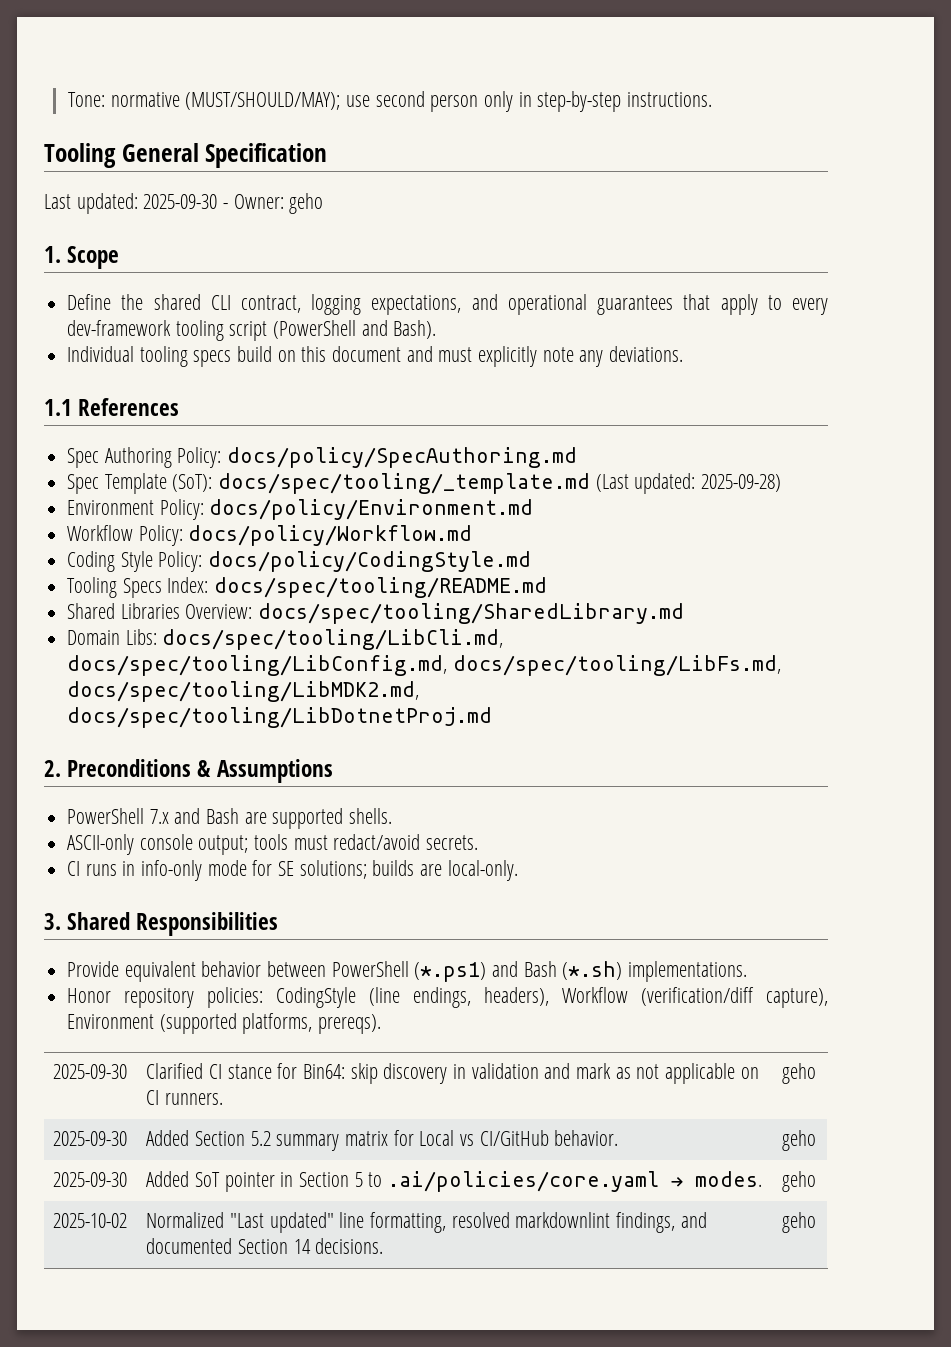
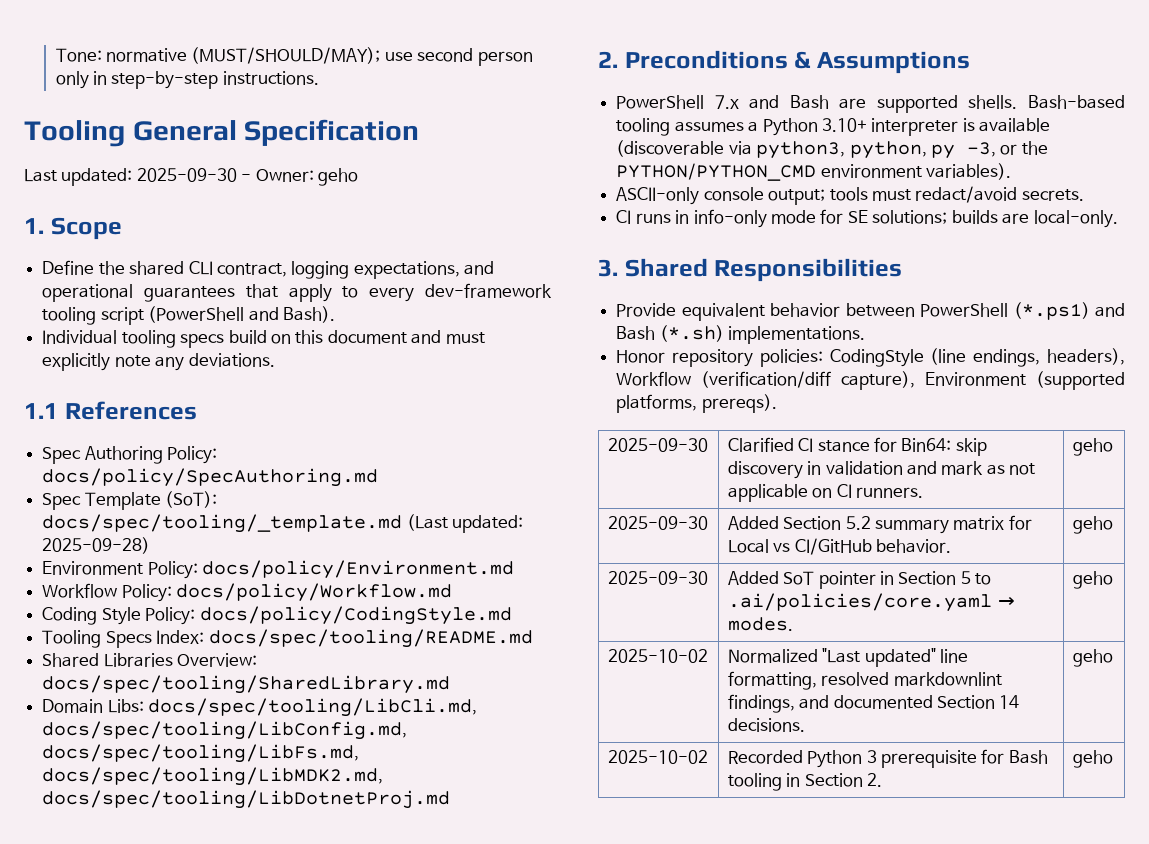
+ Bash-based tooling assumes a Python 3.10+ interpreter is available (discoverable via python3, python, py -3, or the PYTHON/PYTHON_CMD environment variables).
+ 2025-10-02 | Recorded Python 3 prerequisite for Bash tooling in Section 2. | geho

